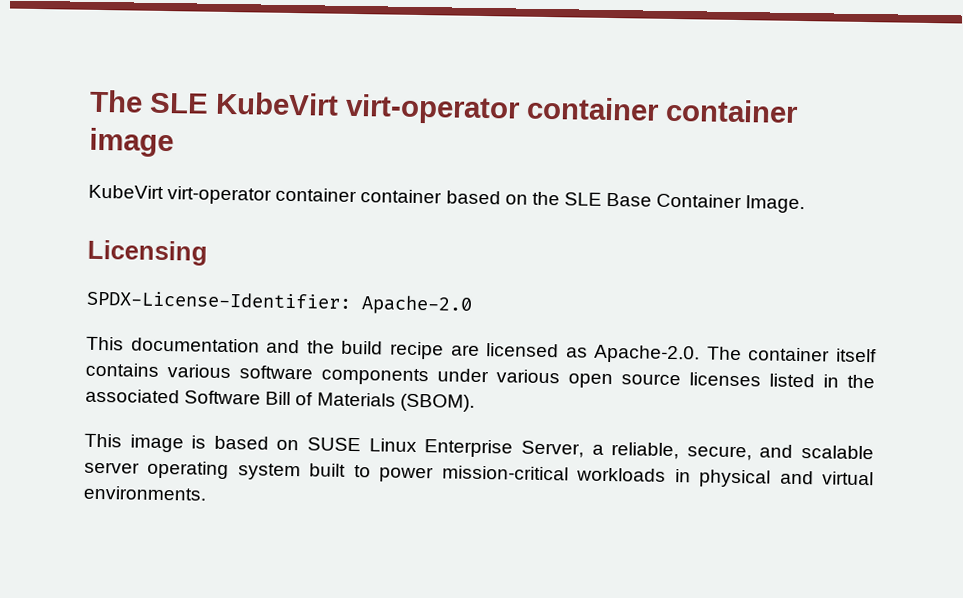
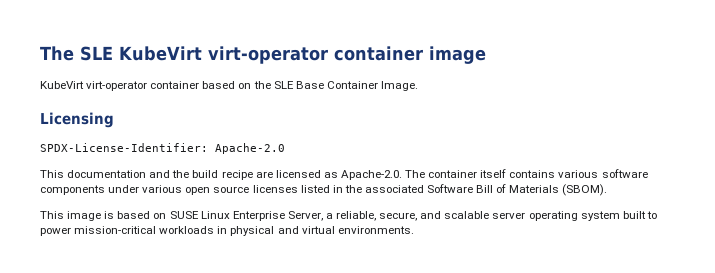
- The SLE KubeVirt virt-operator container container image
+ The SLE KubeVirt virt-operator container image
- KubeVirt virt-operator container container based on the SLE Base Container Image.
+ KubeVirt virt-operator container based on the SLE Base Container Image.

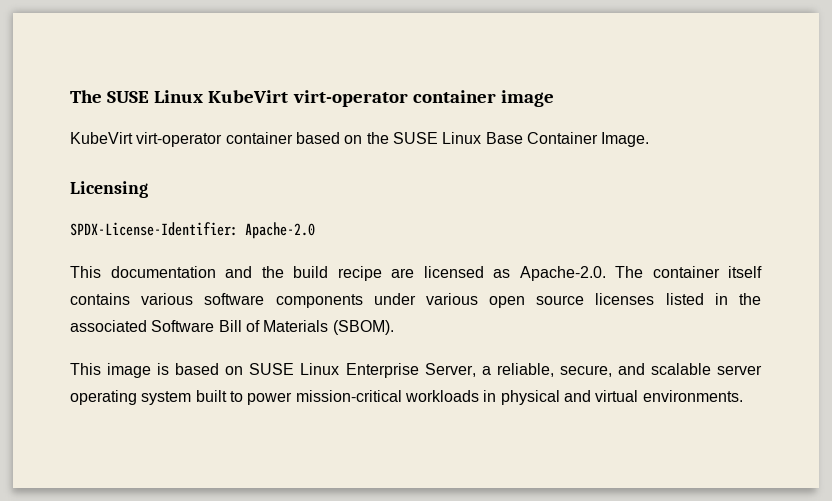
- The SLE KubeVirt virt-operator container image
+ The SUSE Linux KubeVirt virt-operator container image
- KubeVirt virt-operator container based on the SLE Base Container Image.
+ KubeVirt virt-operator container based on the SUSE Linux Base Container Image.

